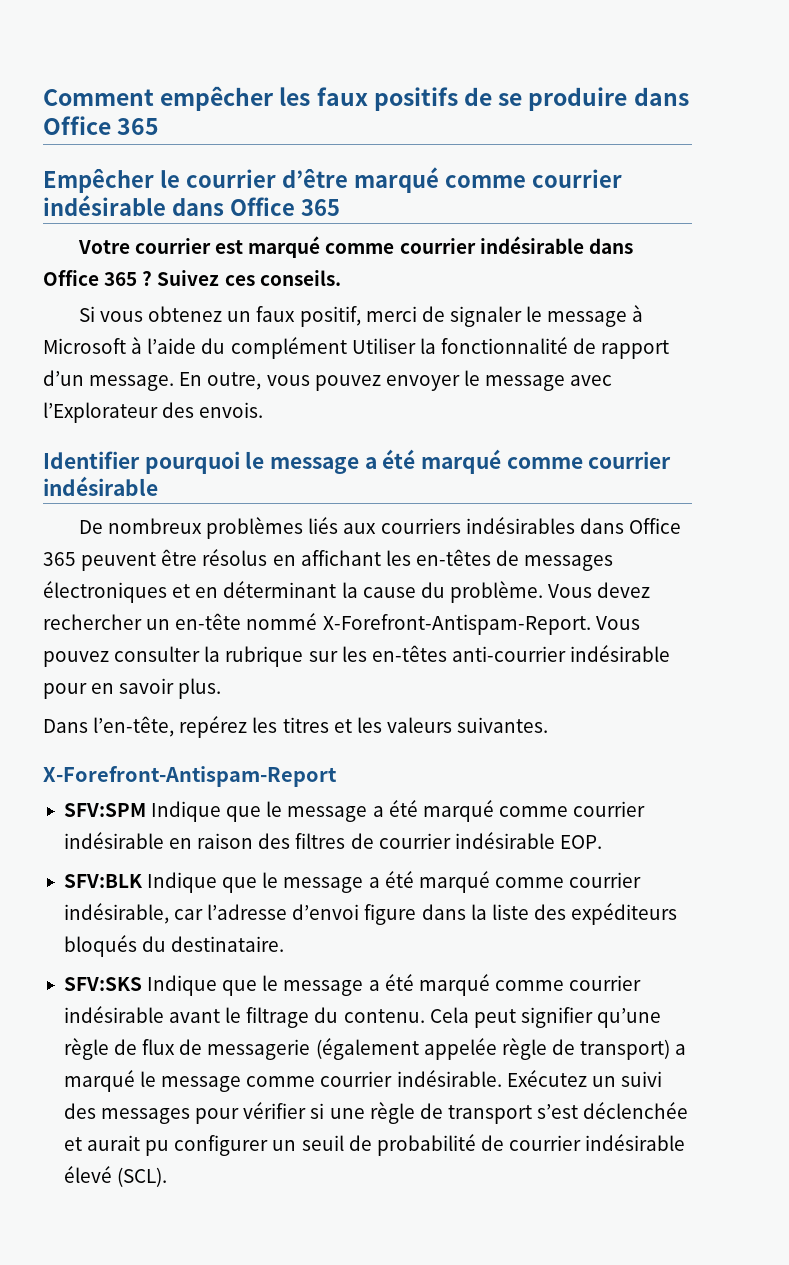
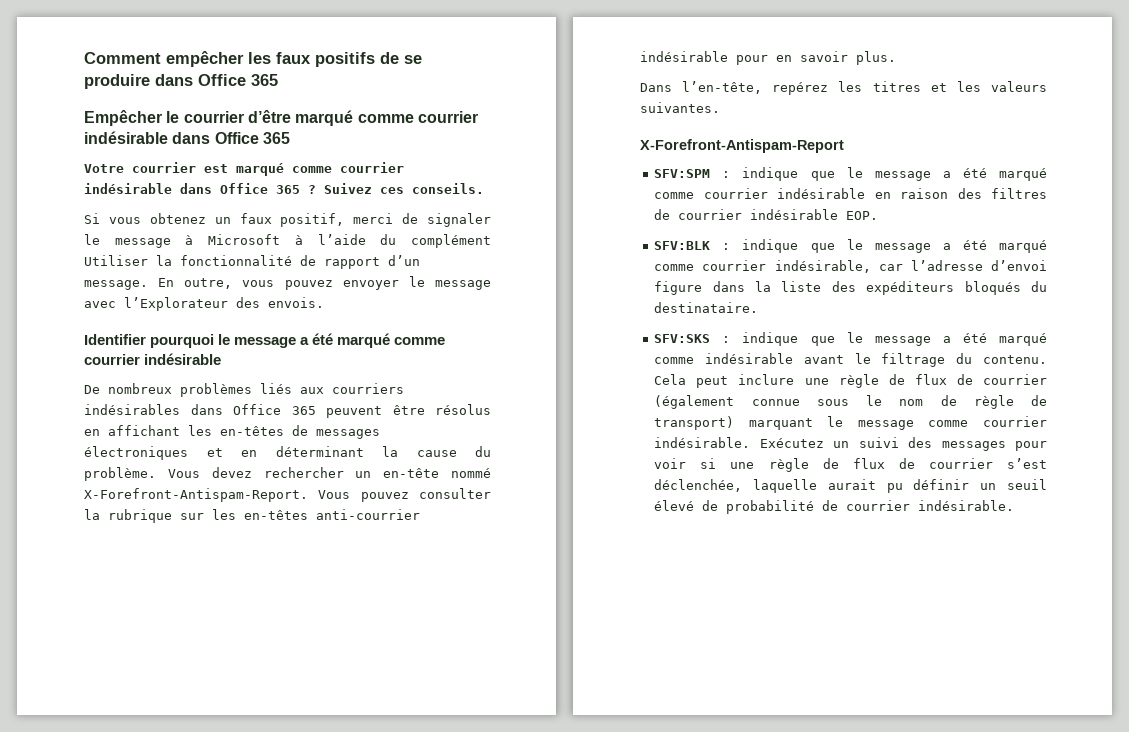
- SFV:SPM Indique que le message a été marqué comme courrier indésirable en raison des filtres de courrier indésirable EOP.
+ SFV:SPM : indique que le message a été marqué comme courrier indésirable en raison des filtres de courrier indésirable EOP.
- SFV:BLK Indique que le message a été marqué comme courrier indésirable, car l’adresse d’envoi figure dans la liste des expéditeurs bloqués du destinataire.
+ SFV:BLK : indique que le message a été marqué comme courrier indésirable, car l’adresse d’envoi figure dans la liste des expéditeurs bloqués du destinataire.
- SFV:SKS Indique que le message a été marqué comme courrier indésirable avant le filtrage du contenu.
+ SFV:SKS : indique que le message a été marqué comme indésirable avant le filtrage du contenu.
- Cela peut signifier qu’une règle de flux de messagerie (également appelée règle de transport) a marqué le message comme courrier indésirable.
+ Cela peut inclure une règle de flux de courrier (également connue sous le nom de règle de transport) marquant le message comme courrier indésirable.
- Exécutez un suivi des messages pour vérifier si une règle de transport s’est déclenchée et aurait pu configurer un seuil de probabilité de courrier indésirable élevé (SCL).
+ Exécutez un suivi des messages pour voir si une règle de flux de courrier s’est déclenchée, laquelle aurait pu définir un seuil élevé de probabilité de courrier indésirable.

